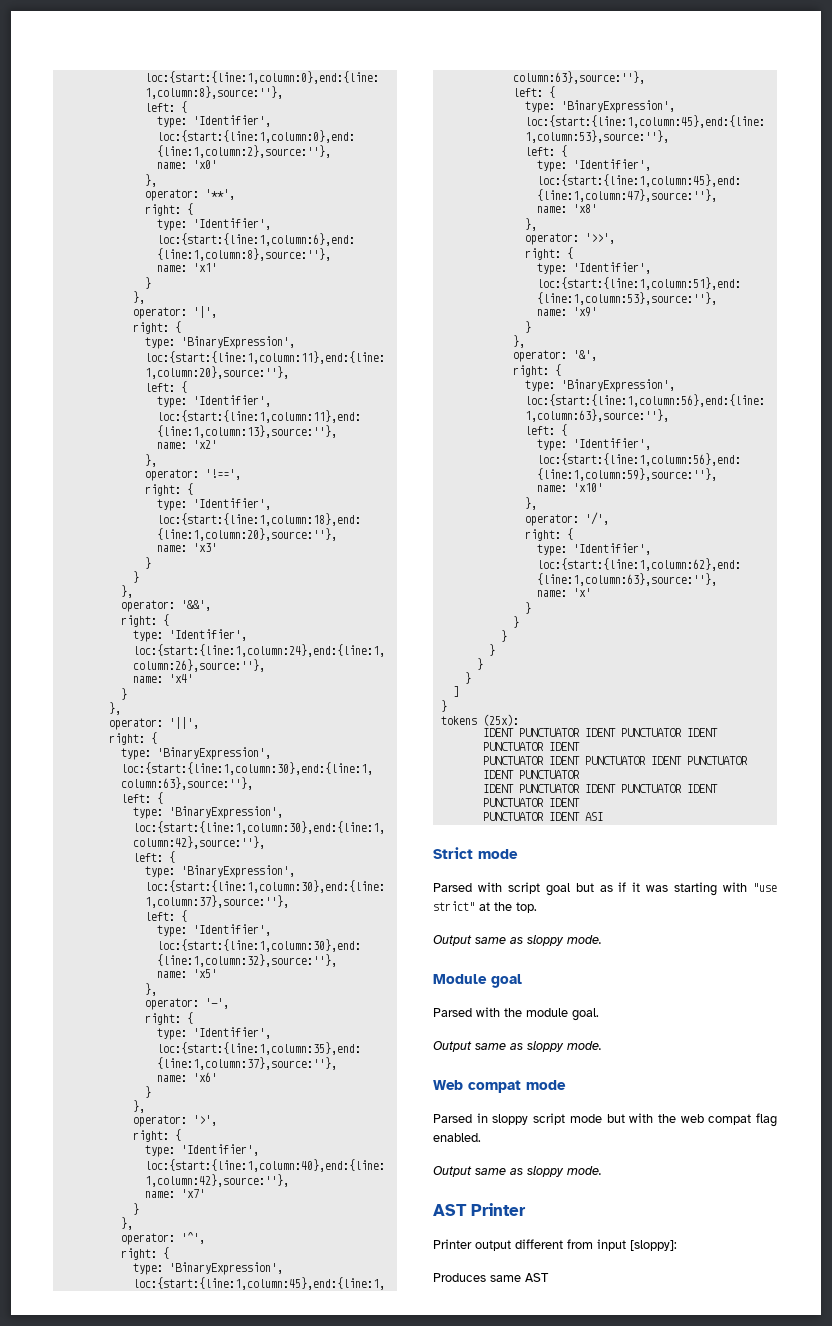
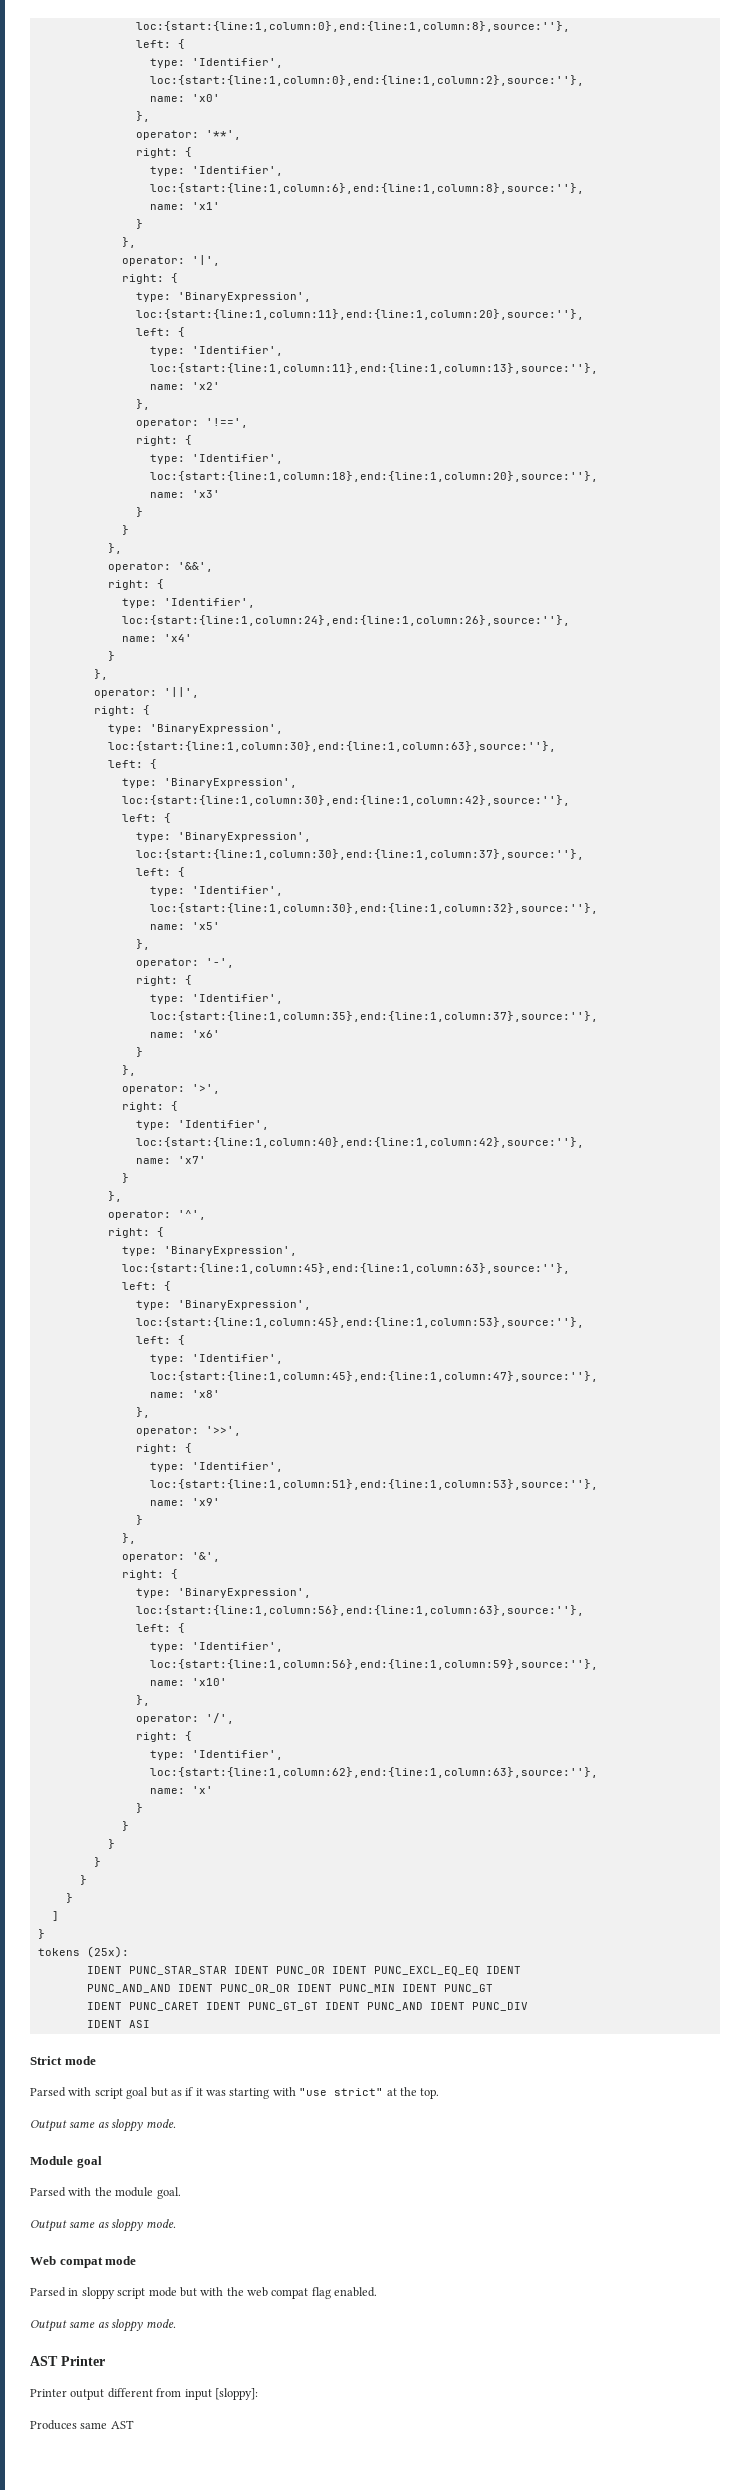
  tokens (25x):
- IDENT PUNCTUATOR IDENT PUNCTUATOR IDENT PUNCTUATOR IDENT
- PUNCTUATOR IDENT PUNCTUATOR IDENT PUNCTUATOR IDENT PUNCTUATOR
- IDENT PUNCTUATOR IDENT PUNCTUATOR IDENT PUNCTUATOR IDENT
- PUNCTUATOR IDENT ASI
+ IDENT PUNC_STAR_STAR IDENT PUNC_OR IDENT PUNC_EXCL_EQ_EQ IDENT
+ PUNC_AND_AND IDENT PUNC_OR_OR IDENT PUNC_MIN IDENT PUNC_GT
+ IDENT PUNC_CARET IDENT PUNC_GT_GT IDENT PUNC_AND IDENT PUNC_DIV
+ IDENT ASI

